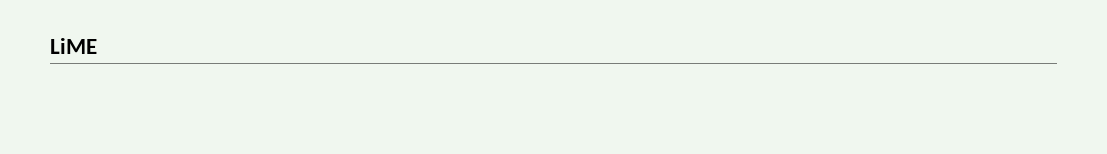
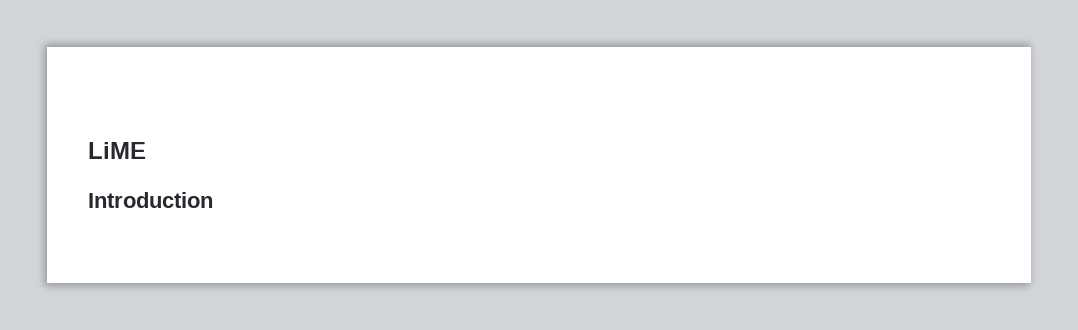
+ Introduction

